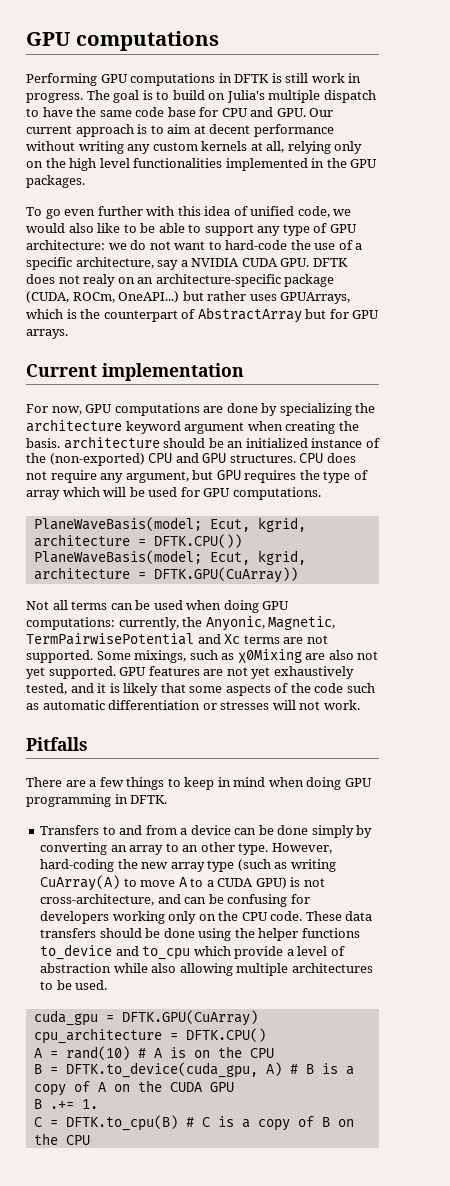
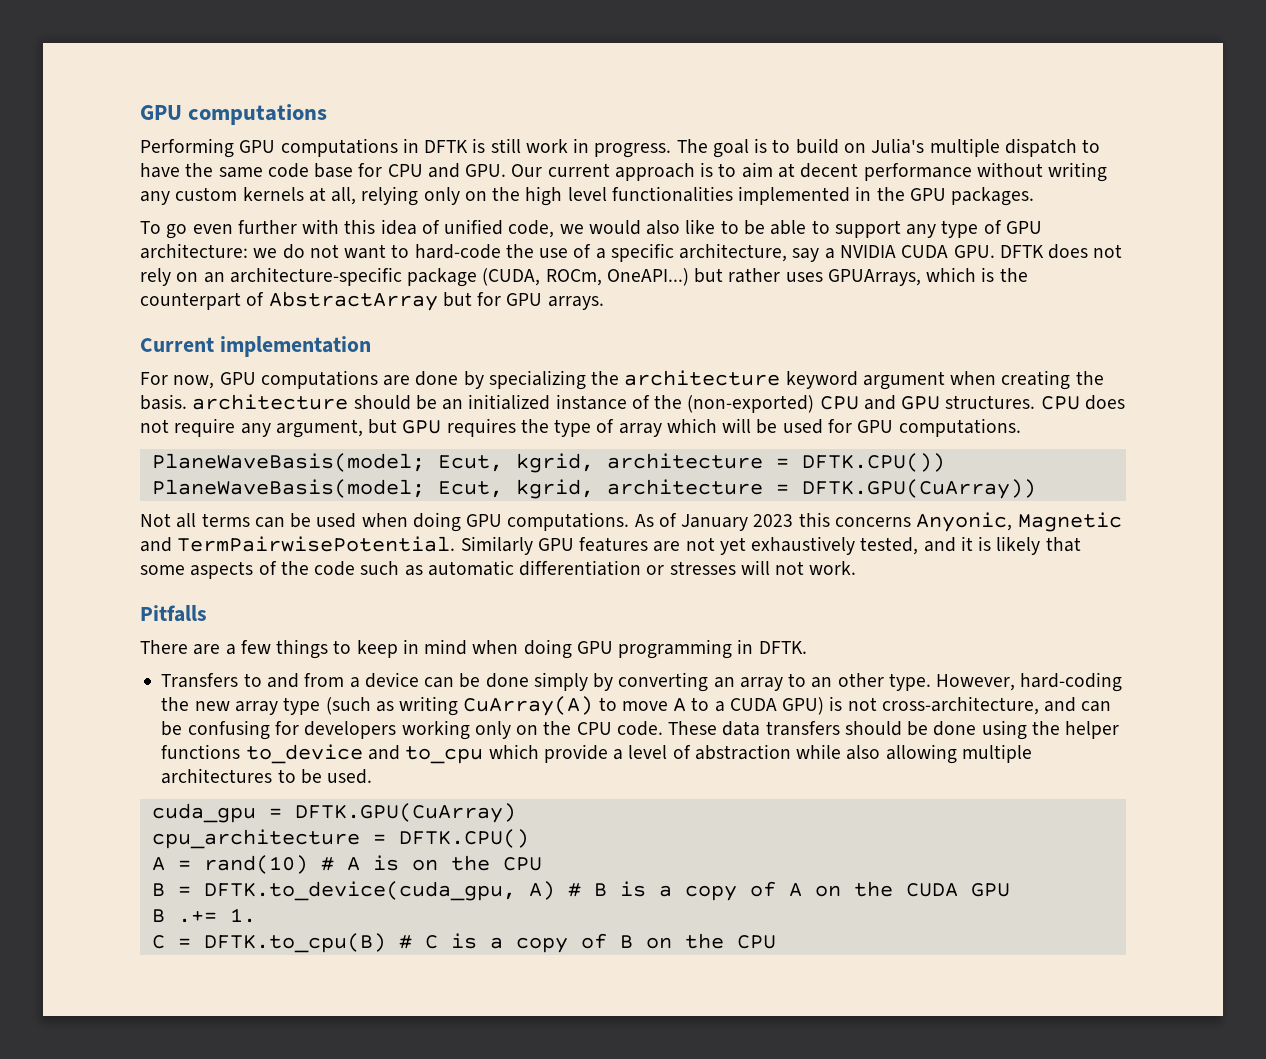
- we do not want to hard-code the use of a specific architecture, say a NVIDIA CUDA GPU. DFTK does not realy on an architecture-specific package (CUDA, ROCm, OneAPI...) but rather uses GPUArrays, which is the counterpart of AbstractArray but for GPU arrays.
+ we do not want to hard-code the use of a specific architecture, say a NVIDIA CUDA GPU. DFTK does not rely on an architecture-specific package (CUDA, ROCm, OneAPI...) but rather uses GPUArrays, which is the counterpart of AbstractArray but for GPU arrays.
- Not all terms can be used when doing GPU computations: currently, the Anyonic, Magnetic, TermPairwisePotential and Xc terms are not supported. Some mixings, such as χ0Mixing are also not yet supported. GPU features are not yet exhaustively tested, and it is likely that some aspects of the code such as automatic differentiation or stresses will not work.
+ Not all terms can be used when doing GPU computations. As of January 2023 this concerns Anyonic, Magnetic and TermPairwisePotential. Similarly GPU features are not yet exhaustively tested, and it is likely that some aspects of the code such as automatic differentiation or stresses will not work.

